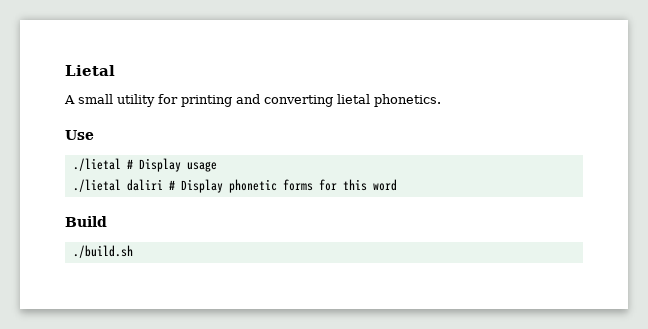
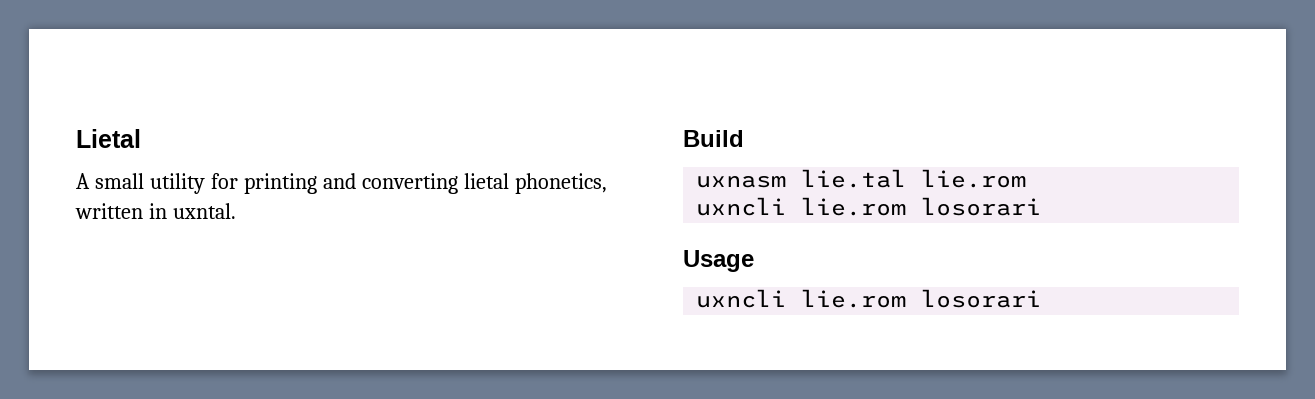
- A small utility for printing and converting lietal phonetics.
- Use
- ./lietal # Display usage
- ./lietal daliri # Display phonetic forms for this word
+ A small utility for printing and converting lietal phonetics, written in uxntal.
  Build
- ./build.sh
+ uxnasm lie.tal lie.rom
+ uxncli lie.rom losorari
+ Usage
+ uxncli lie.rom losorari

